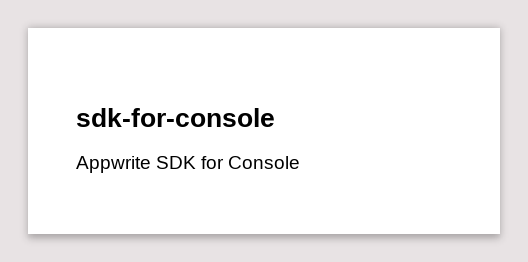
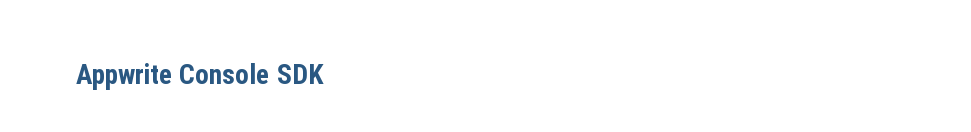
- sdk-for-console
- Appwrite SDK for Console
+ Appwrite Console SDK

